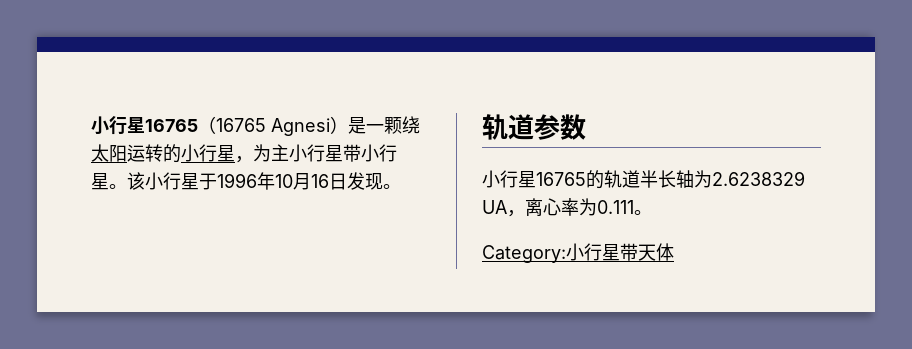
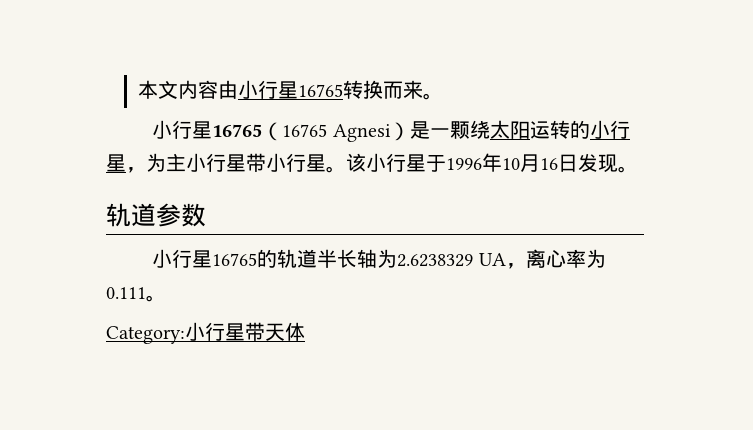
+ 本文内容由小行星16765转换而来。

